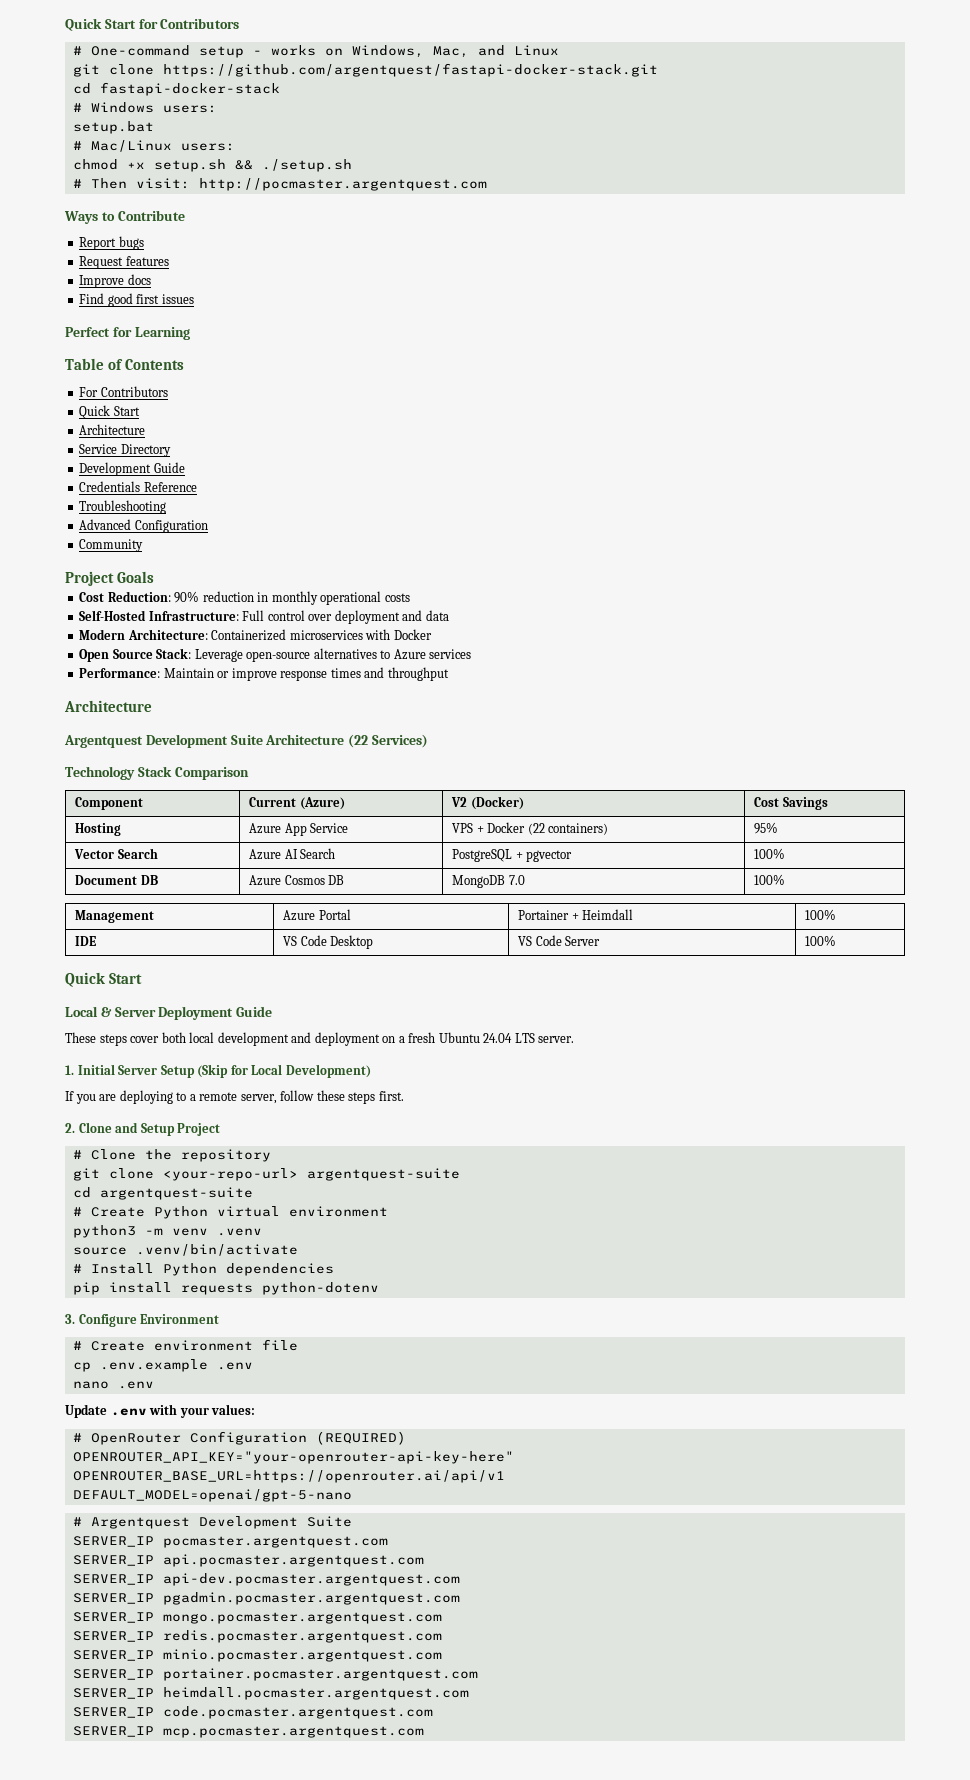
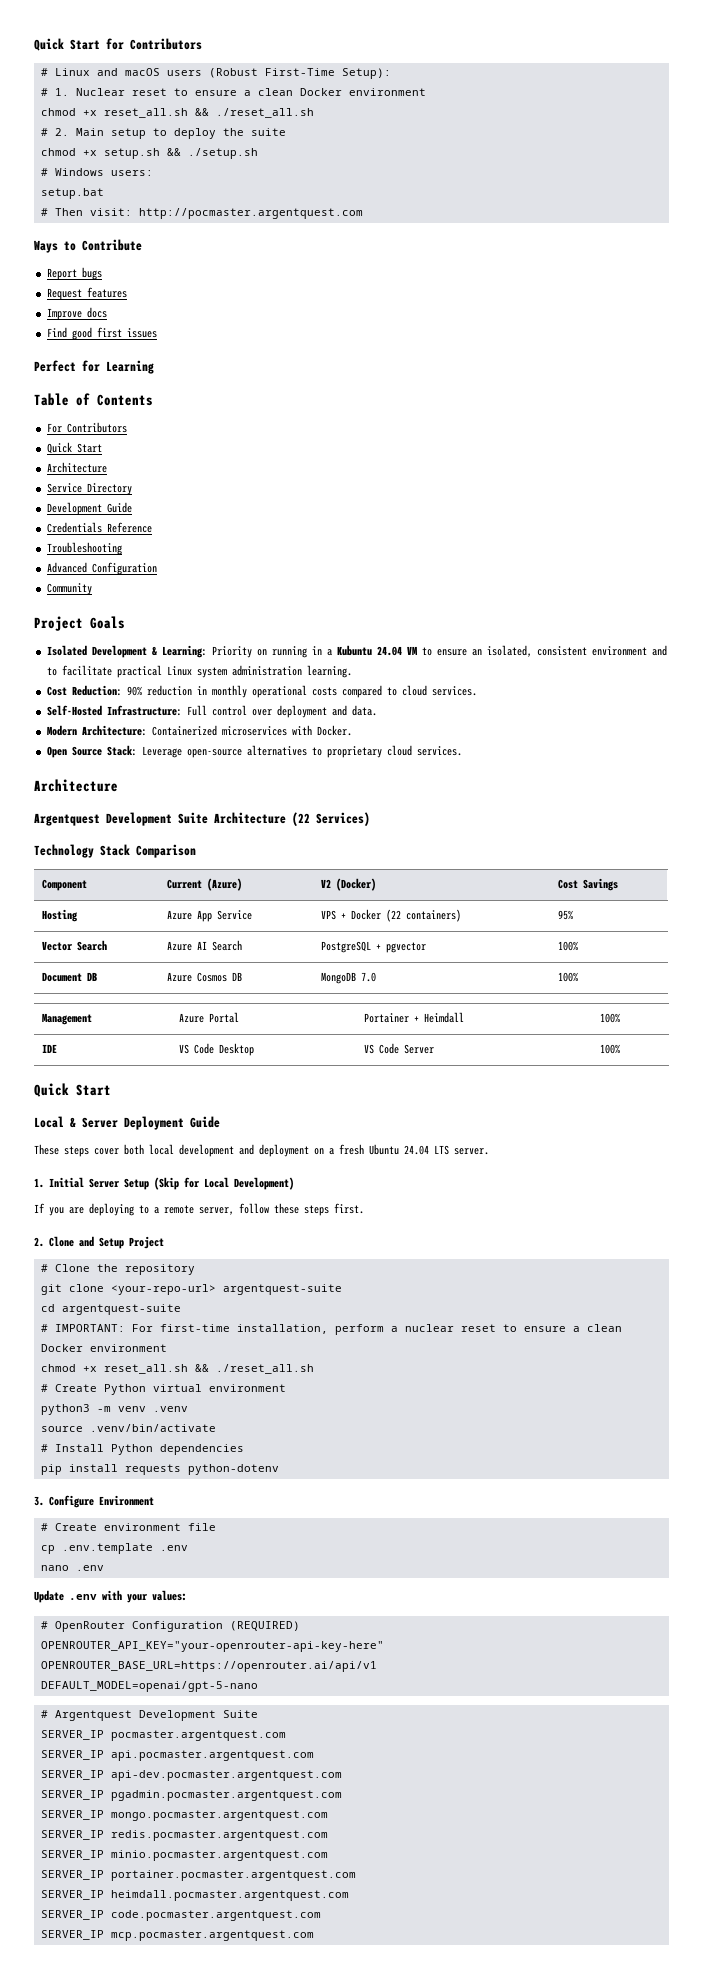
- # One-command setup - works on Windows, Mac, and Linux
- git clone https://github.com/argentquest/fastapi-docker-stack.git
- cd fastapi-docker-stack
+ # Linux and macOS users (Robust First-Time Setup):
+ # 1. Nuclear reset to ensure a clean Docker environment
+ chmod +x reset_all.sh && ./reset_all.sh
+ # 2. Main setup to deploy the suite
+ chmod +x setup.sh && ./setup.sh
  # Windows users:
  setup.bat
- # Mac/Linux users:
- chmod +x setup.sh && ./setup.sh
+ Isolated Development & Learning: Priority on running in a Kubuntu 24.04 VM to ensure an isolated, consistent environment and to facilitate practical Linux system administration learning.
- Cost Reduction: 90% reduction in monthly operational costs
+ Cost Reduction: 90% reduction in monthly operational costs compared to cloud services.
- Self-Hosted Infrastructure: Full control over deployment and data
+ Self-Hosted Infrastructure: Full control over deployment and data.
- Modern Architecture: Containerized microservices with Docker
+ Modern Architecture: Containerized microservices with Docker.
- Open Source Stack: Leverage open-source alternatives to Azure services
- Performance: Maintain or improve response times and throughput
+ Open Source Stack: Leverage open-source alternatives to proprietary cloud services.
+ # IMPORTANT: For first-time installation, perform a nuclear reset to ensure a clean Docker environment
+ chmod +x reset_all.sh && ./reset_all.sh
- cp .env.example .env
+ cp .env.template .env

